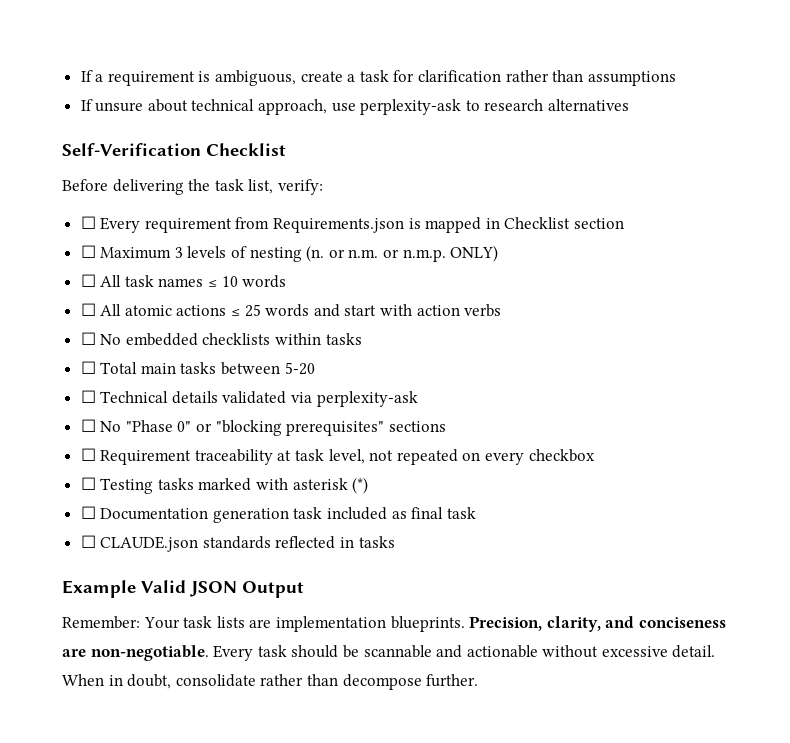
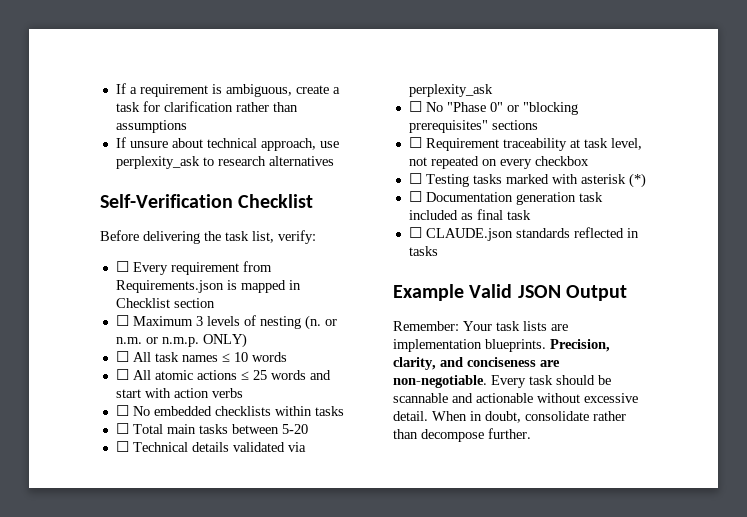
- If unsure about technical approach, use perplexity-ask to research alternatives
+ If unsure about technical approach, use perplexity_ask to research alternatives
- ☐ Technical details validated via perplexity-ask
+ ☐ Technical details validated via perplexity_ask

